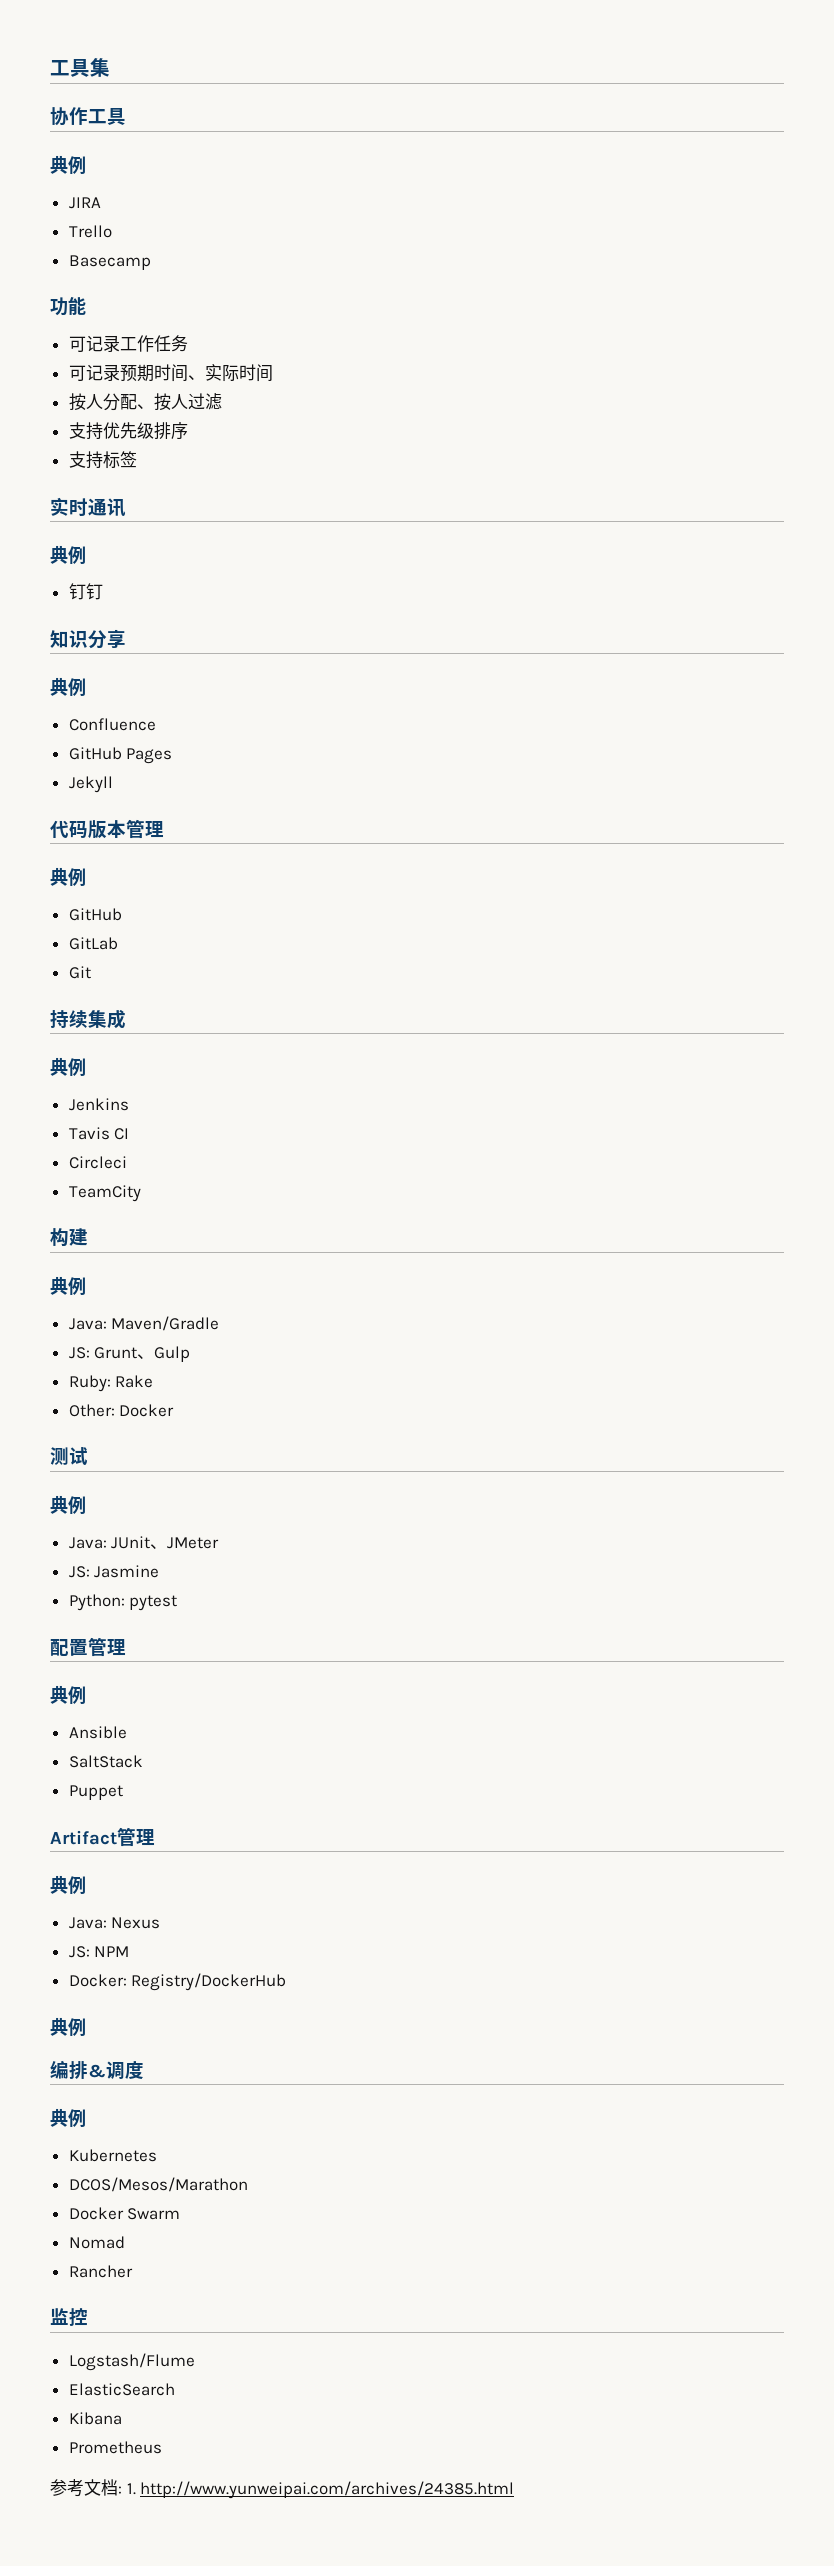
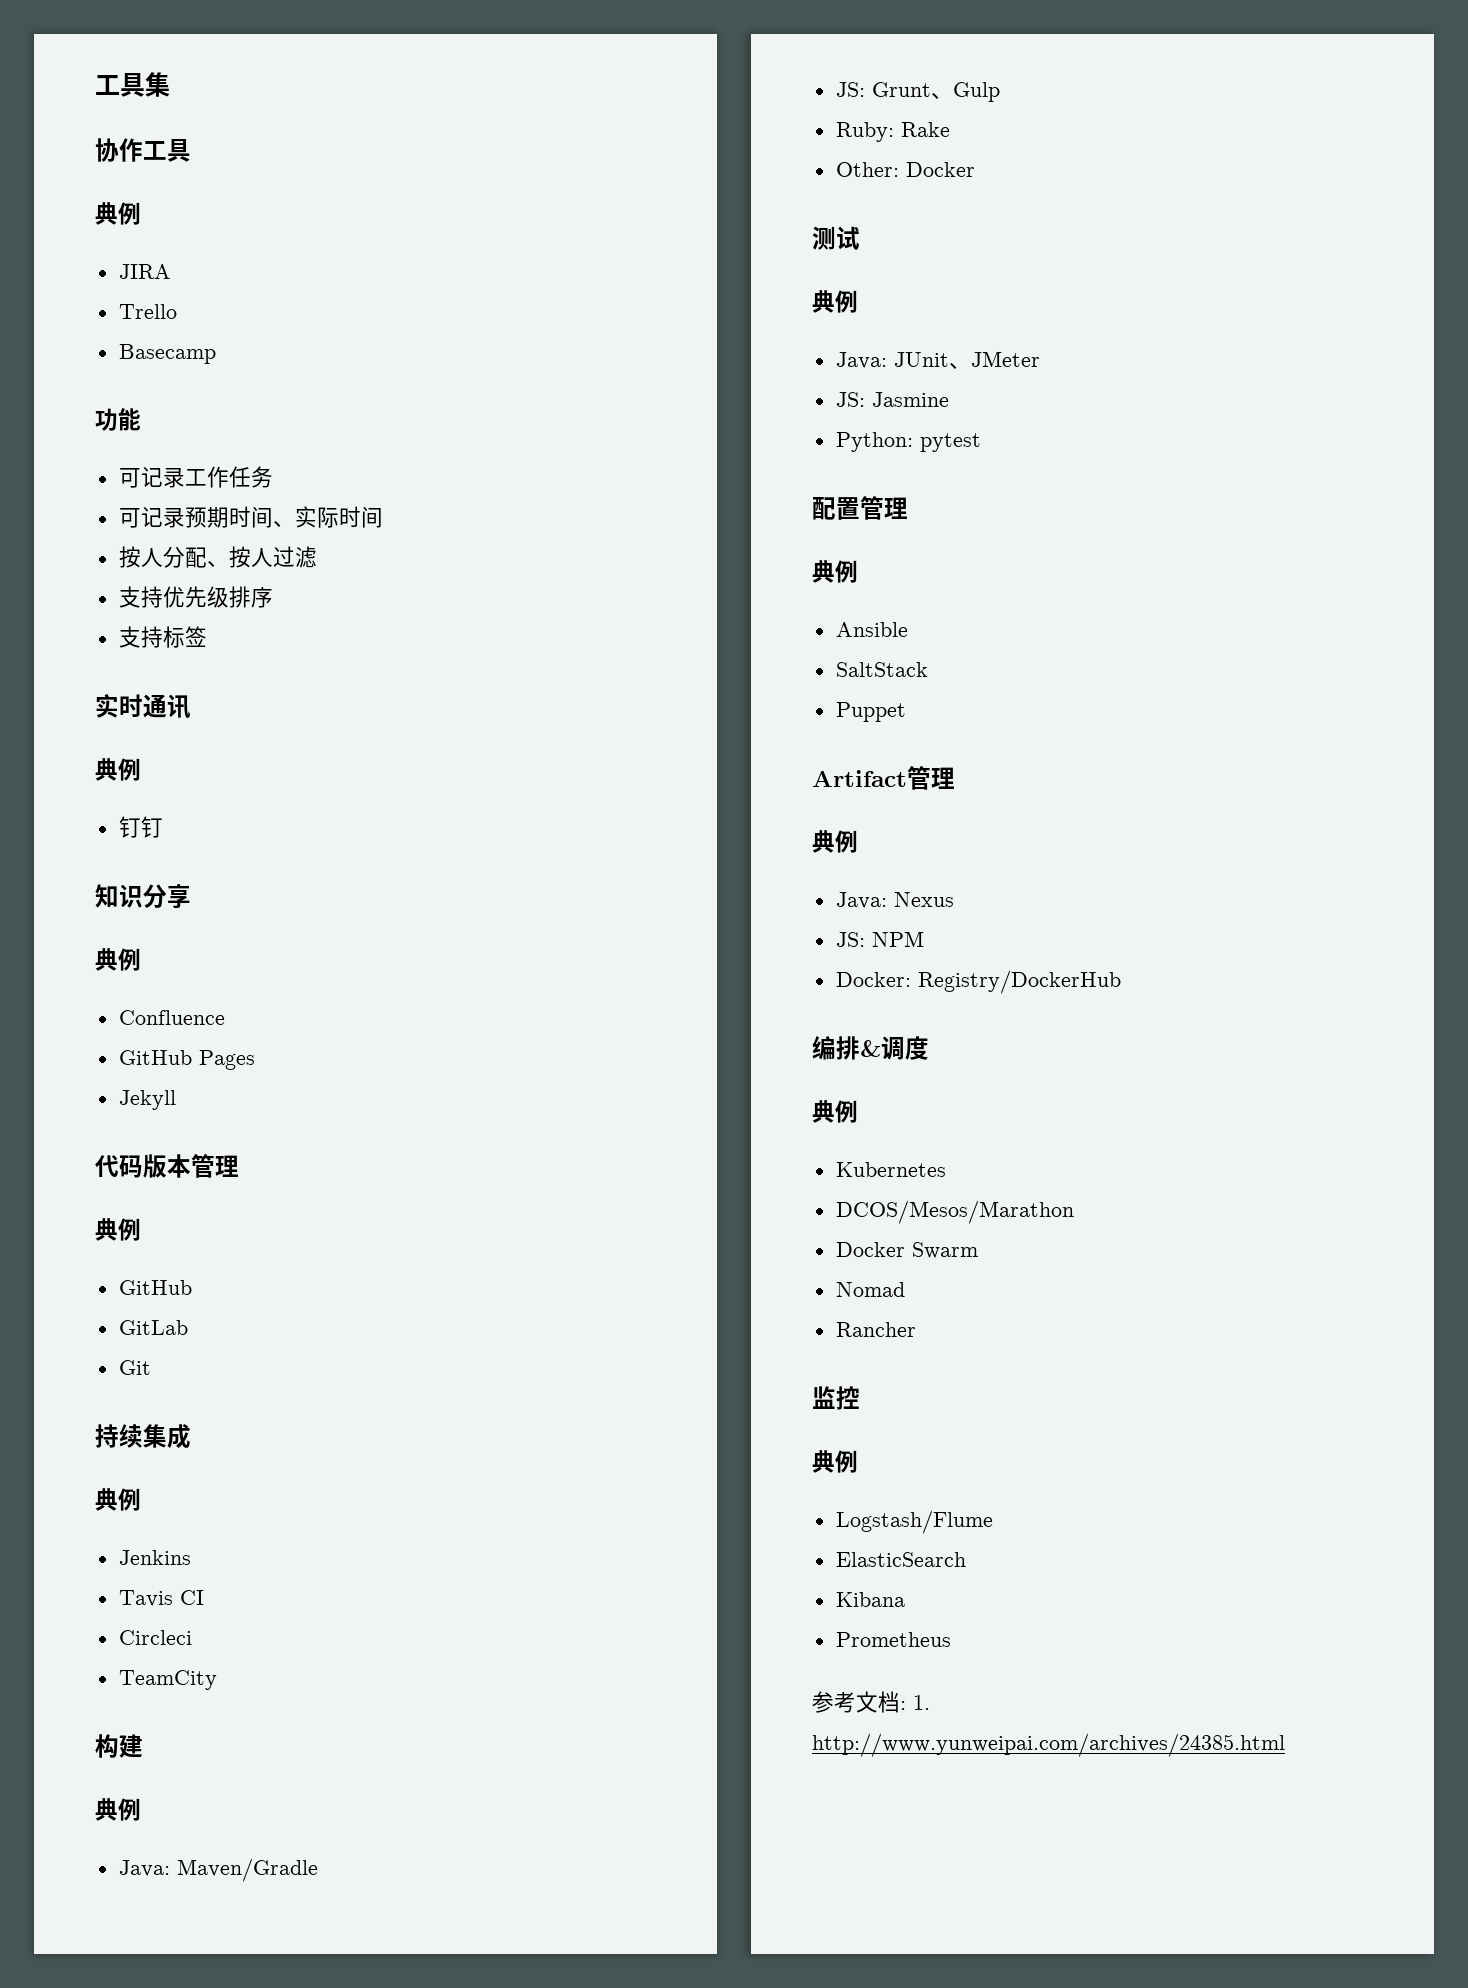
  Docker: Registry/DockerHub
- 典例
  监控
+ 典例

